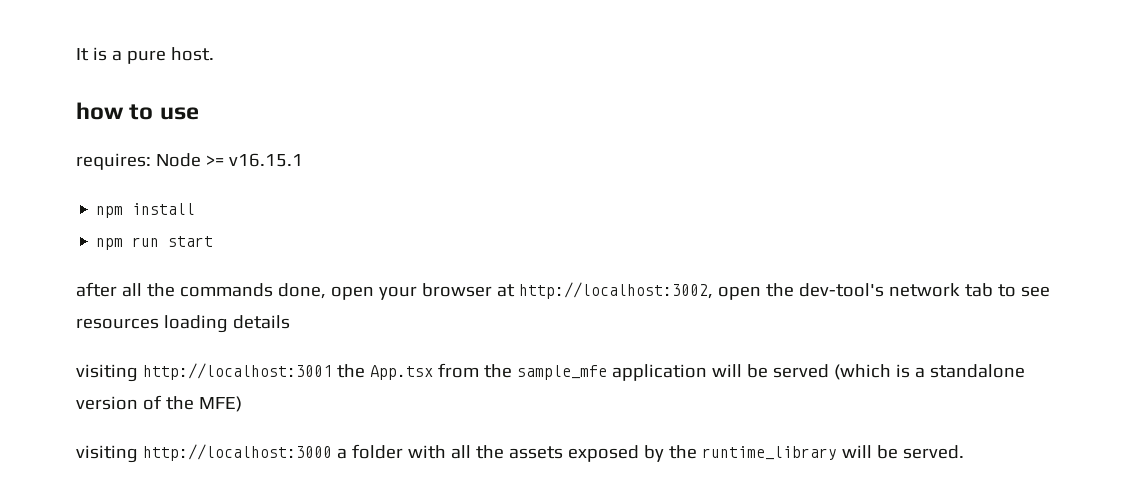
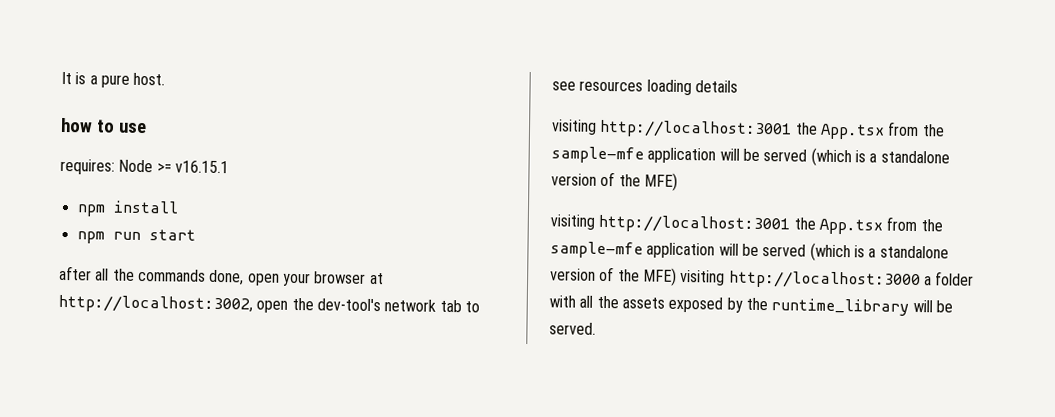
  after all the commands done, open your browser at http://localhost:3002, open the dev-tool's network tab to see resources loading details
- visiting http://localhost:3001 the App.tsx from the sample_mfe application will be served (which is a standalone version of the MFE)
+ visiting http://localhost:3001 the App.tsx from the sample-mfe application will be served (which is a standalone version of the MFE)
- visiting http://localhost:3000 a folder with all the assets exposed by the runtime_library will be served.
+ visiting http://localhost:3001 the App.tsx from the sample-mfe application will be served (which is a standalone version of the MFE) visiting http://localhost:3000 a folder with all the assets exposed by the runtime_library will be served.

